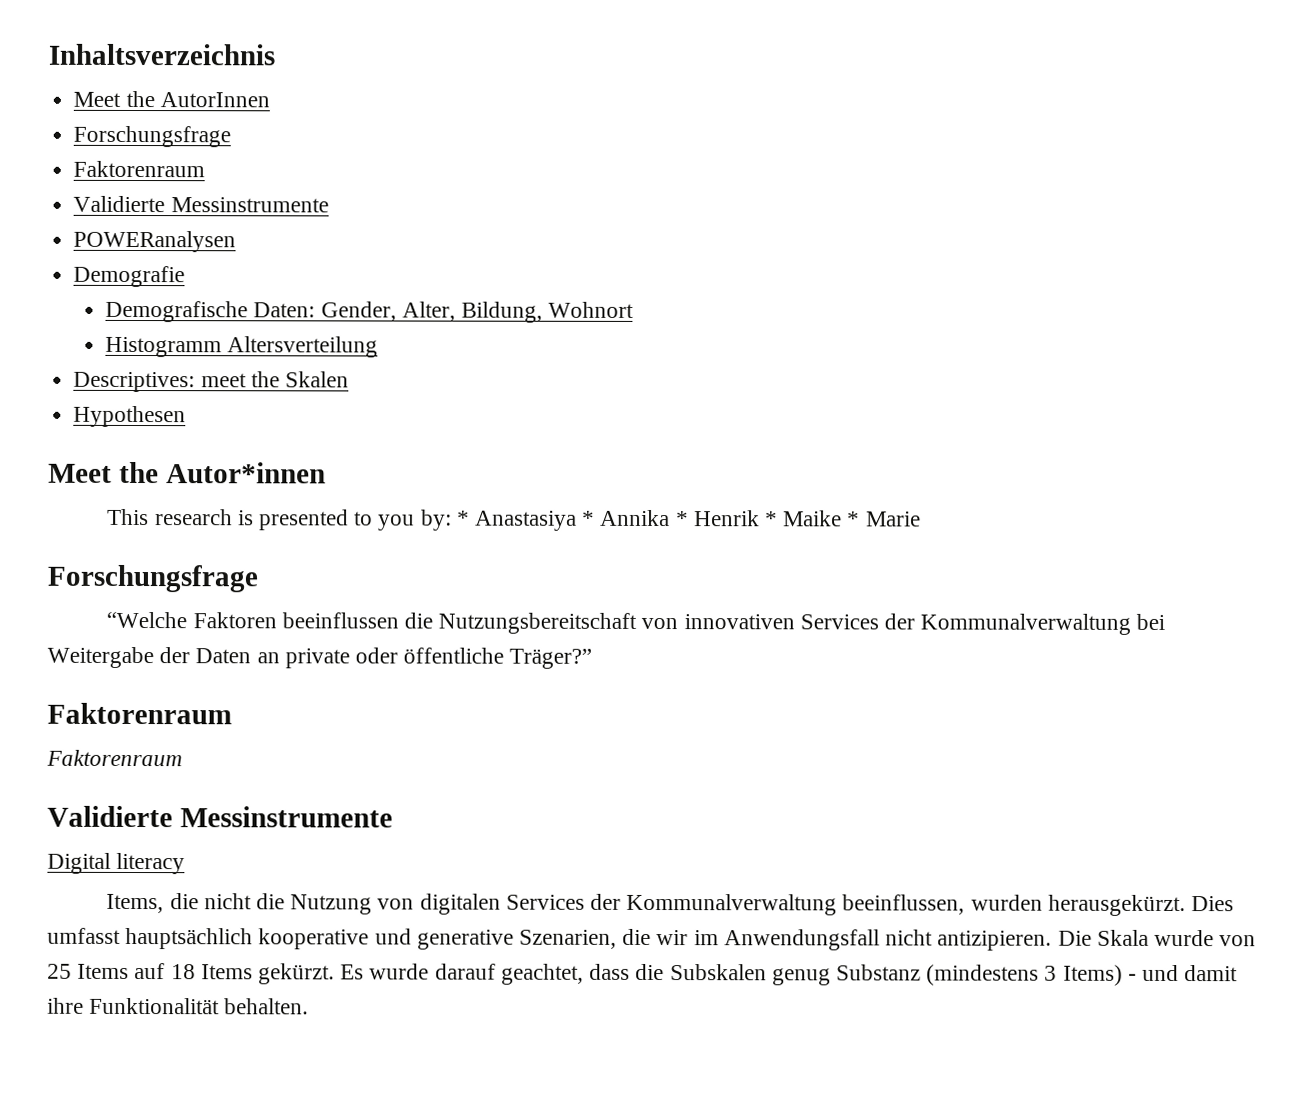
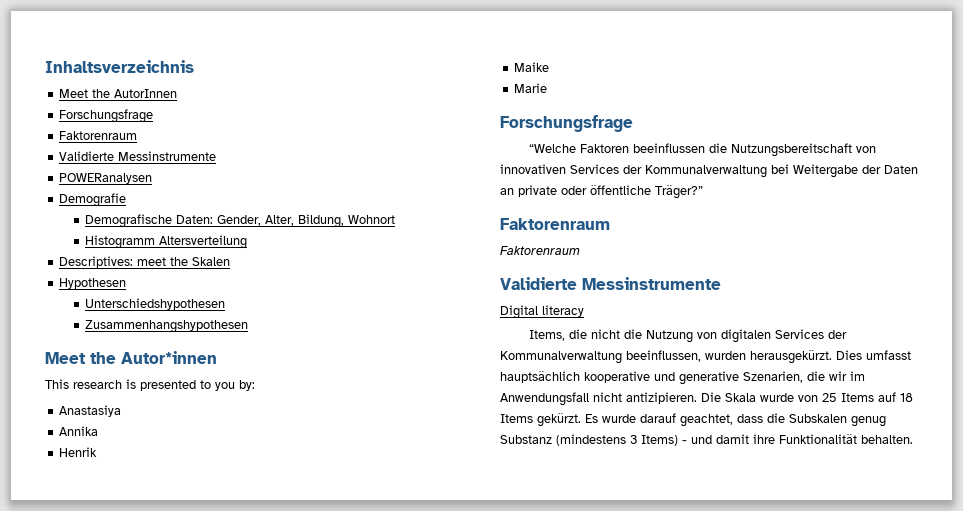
+ Unterschiedshypothesen
+ Zusammenhangshypothesen
- This research is presented to you by: * Anastasiya * Annika * Henrik * Maike * Marie
+ This research is presented to you by:
+ Anastasiya
+ Annika
+ Henrik
+ Maike
+ Marie

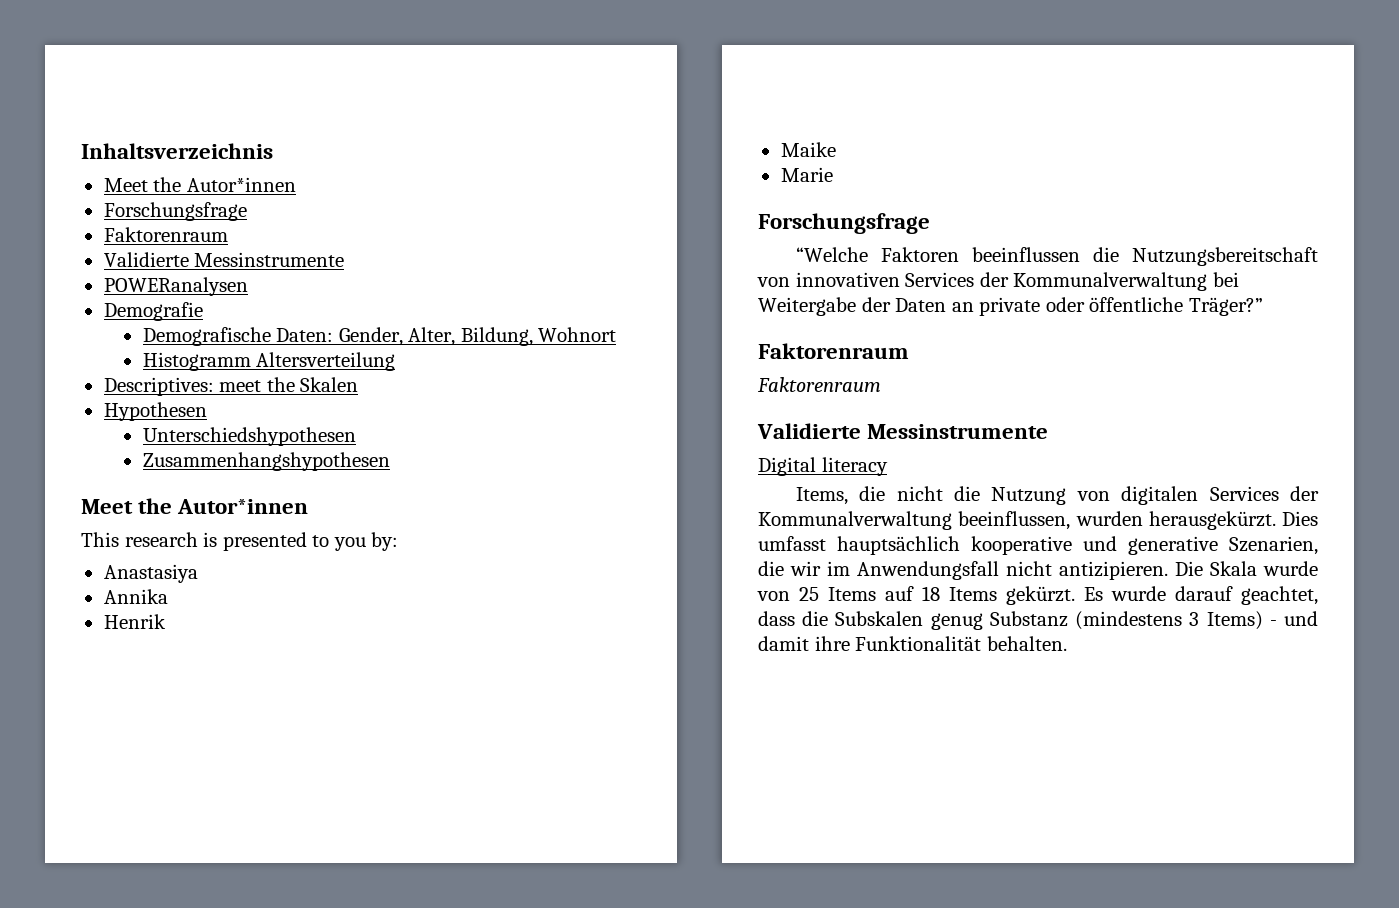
  Inhaltsverzeichnis
- Meet the AutorInnen
+ Meet the Autor*innen

